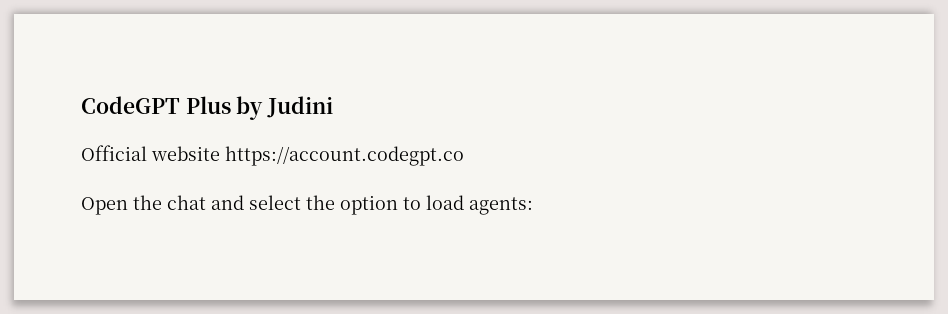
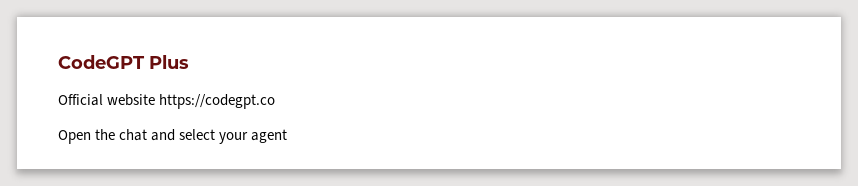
- CodeGPT Plus by Judini
+ CodeGPT Plus
- Official website https://account.codegpt.co
+ Official website https://codegpt.co
- Open the chat and select the option to load agents:
+ Open the chat and select your agent

